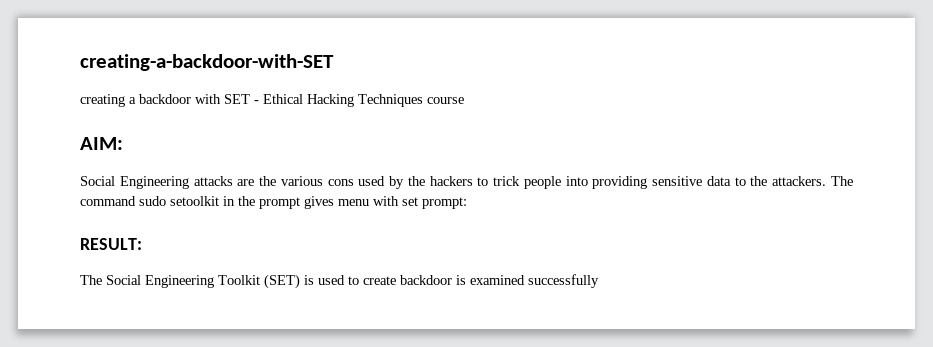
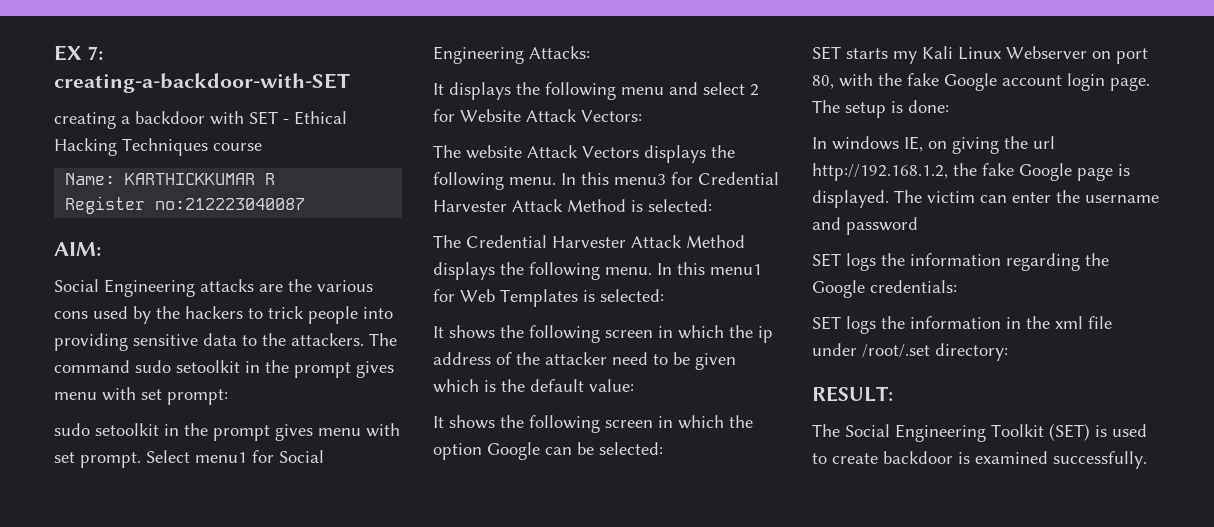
- creating-a-backdoor-with-SET
+ EX 7: creating-a-backdoor-with-SET
+ Name: KARTHICKKUMAR R
+ Register no:212223040087
+ sudo setoolkit in the prompt gives menu with set prompt. Select menu1 for Social Engineering Attacks:
+ It displays the following menu and select 2 for Website Attack Vectors:
+ The website Attack Vectors displays the following menu. In this menu3 for Credential Harvester Attack Method is selected:
+ The Credential Harvester Attack Method displays the following menu. In this menu1 for Web Templates is selected:
+ It shows the following screen in which the ip address of the attacker need to be given which is the default value:
+ It shows the following screen in which the option Google can be selected:
+ SET starts my Kali Linux Webserver on port 80, with the fake Google account login page. The setup is done:
+ In windows IE, on giving the url http://192.168.1.2, the fake Google page is displayed. The victim can enter the username and password
+ SET logs the information regarding the Google credentials:
+ SET logs the information in the xml file under /root/.set directory:
- The Social Engineering Toolkit (SET) is used to create backdoor is examined successfully
+ The Social Engineering Toolkit (SET) is used to create backdoor is examined successfully.

